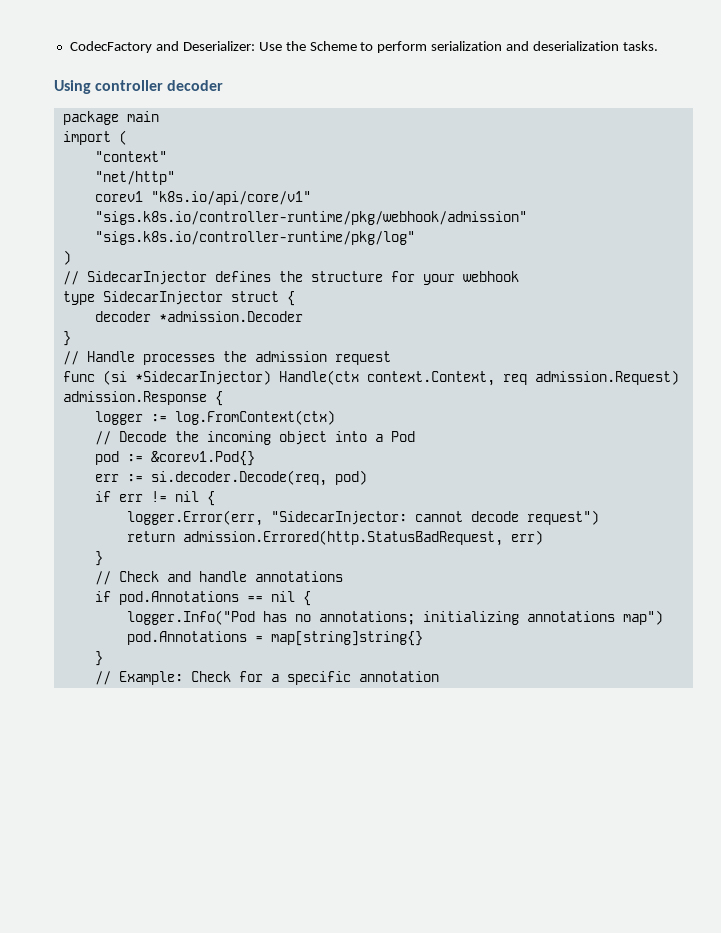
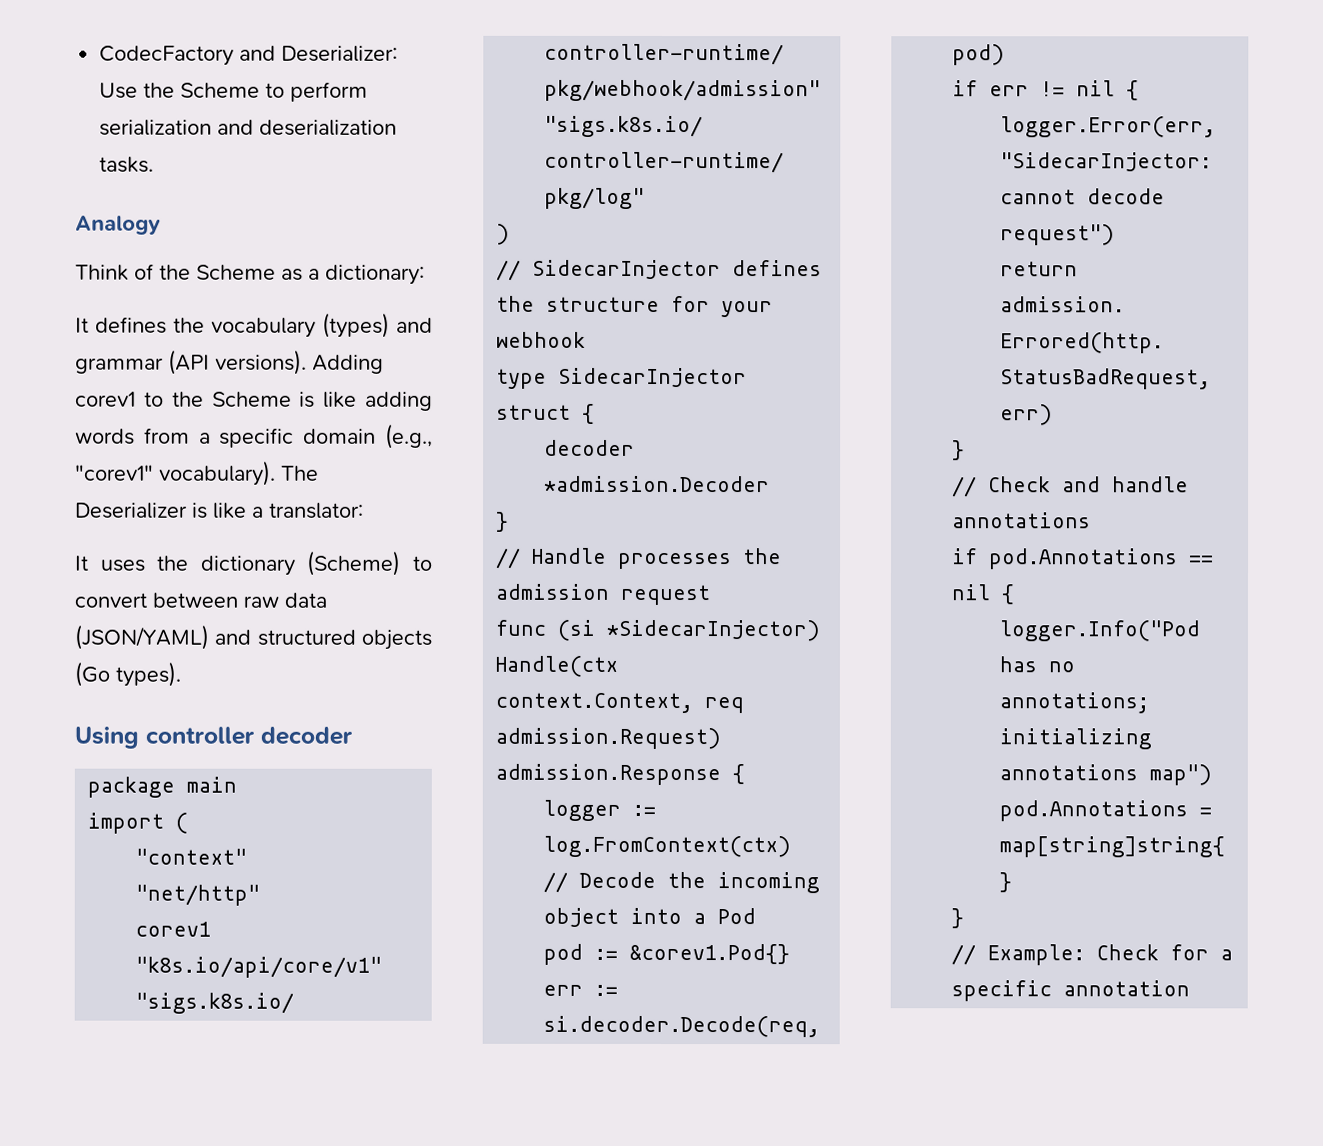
+ Analogy
+ Think of the Scheme as a dictionary:
+ It defines the vocabulary (types) and grammar (API versions). Adding corev1 to the Scheme is like adding words from a specific domain (e.g., "corev1" vocabulary). The Deserializer is like a translator:
+ It uses the dictionary (Scheme) to convert between raw data (JSON/YAML) and structured objects (Go types).

